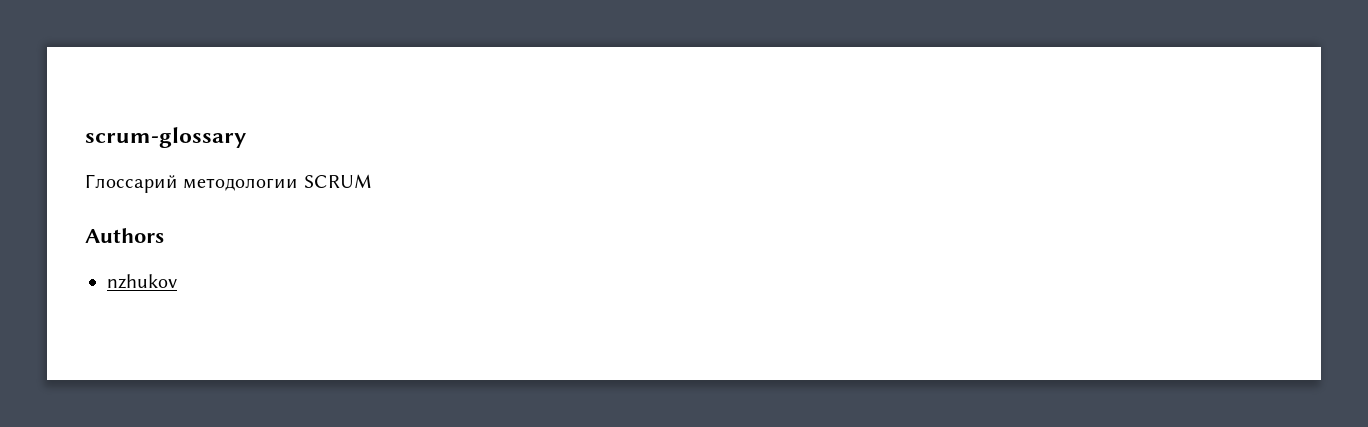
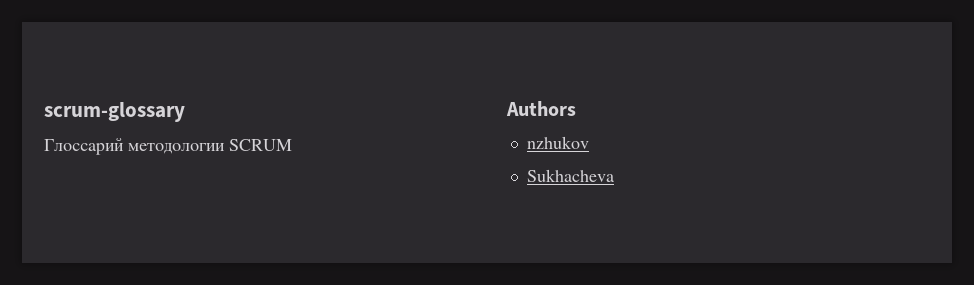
+ Sukhacheva

